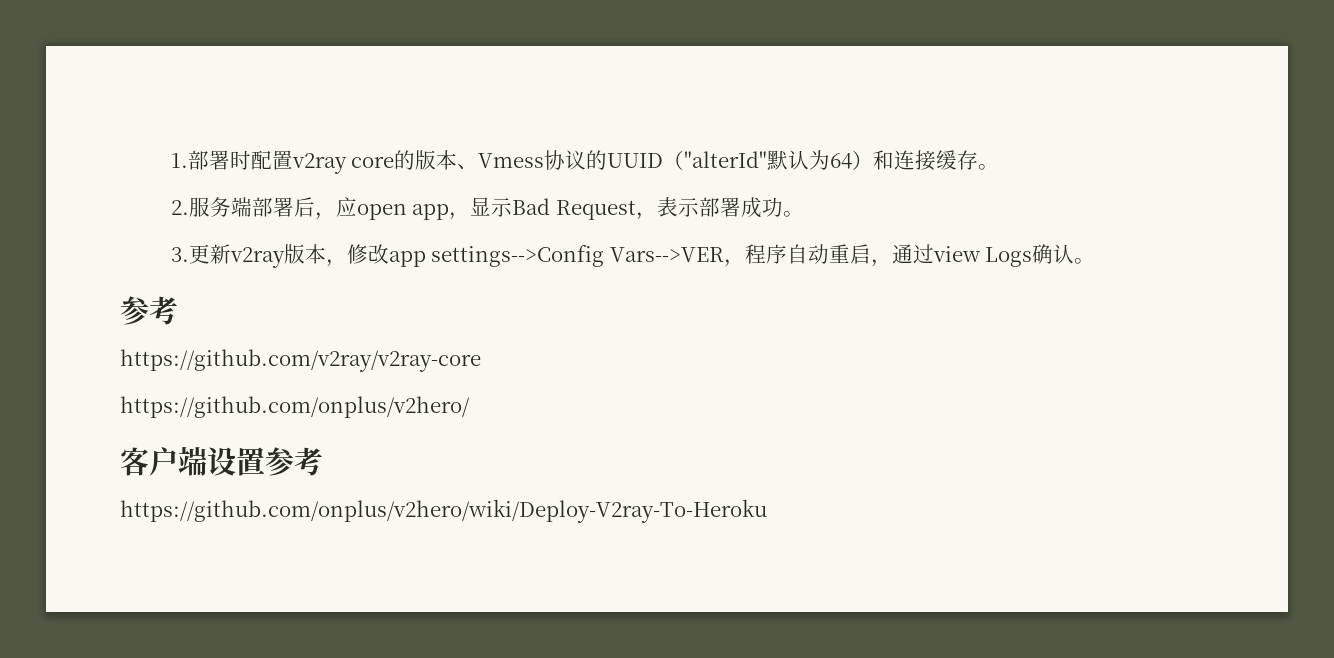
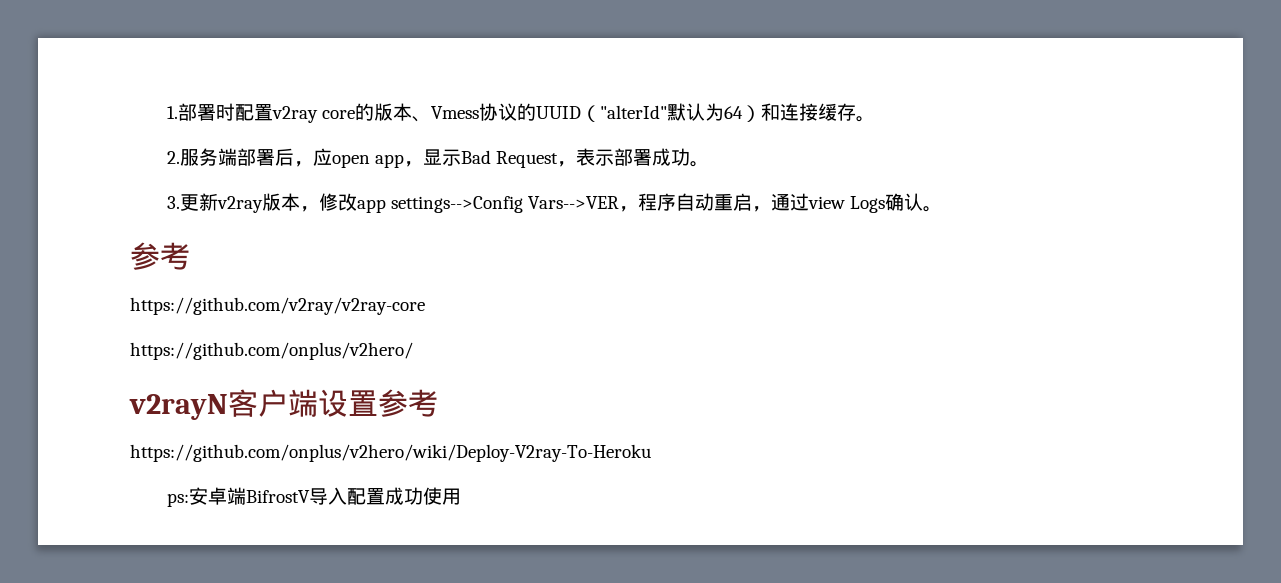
- 客户端设置参考
+ v2rayN客户端设置参考
+ ps:安卓端BifrostV导入配置成功使用

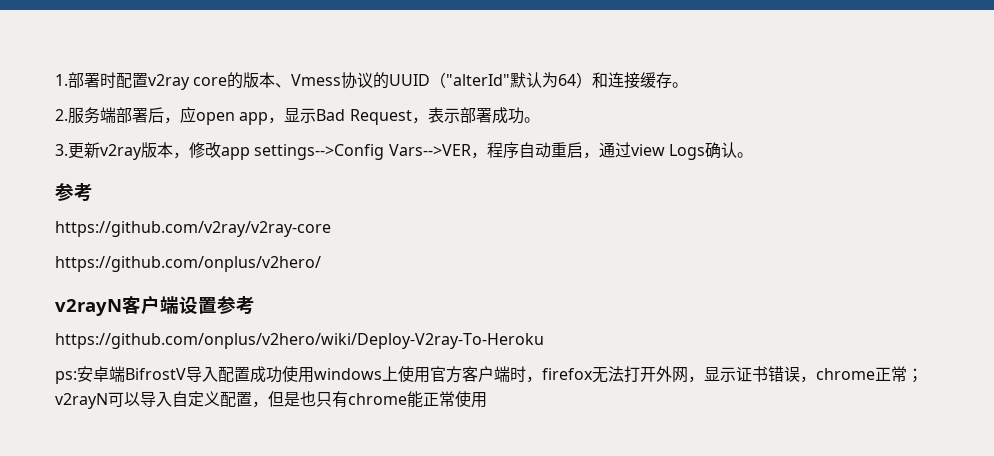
- ps:安卓端BifrostV导入配置成功使用
+ ps:安卓端BifrostV导入配置成功使用windows上使用官方客户端时，firefox无法打开外网，显示证书错误，chrome正常；v2rayN可以导入自定义配置，但是也只有chrome能正常使用

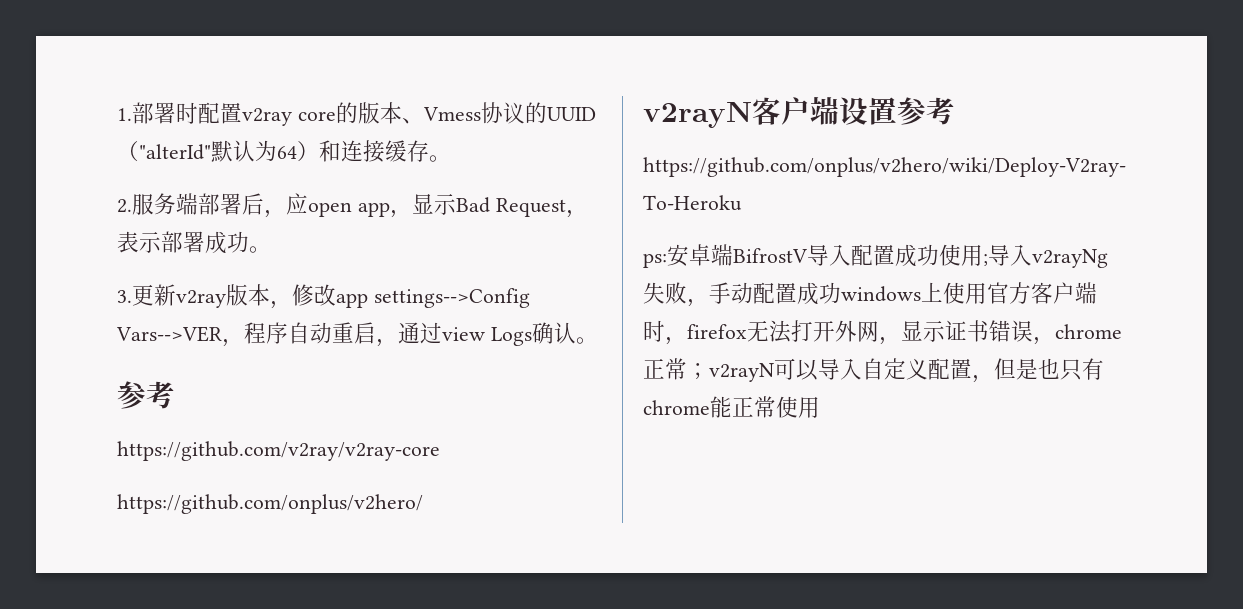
- ps:安卓端BifrostV导入配置成功使用windows上使用官方客户端时，firefox无法打开外网，显示证书错误，chrome正常；v2rayN可以导入自定义配置，但是也只有chrome能正常使用
+ ps:安卓端BifrostV导入配置成功使用;导入v2rayNg失败，手动配置成功windows上使用官方客户端时，firefox无法打开外网，显示证书错误，chrome正常；v2rayN可以导入自定义配置，但是也只有chrome能正常使用

